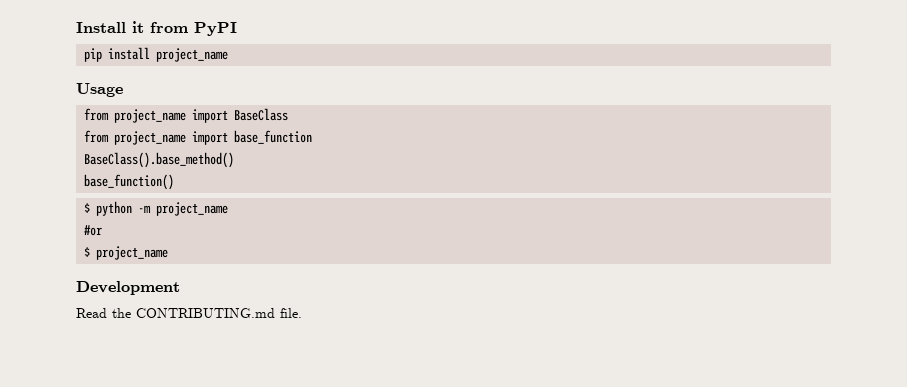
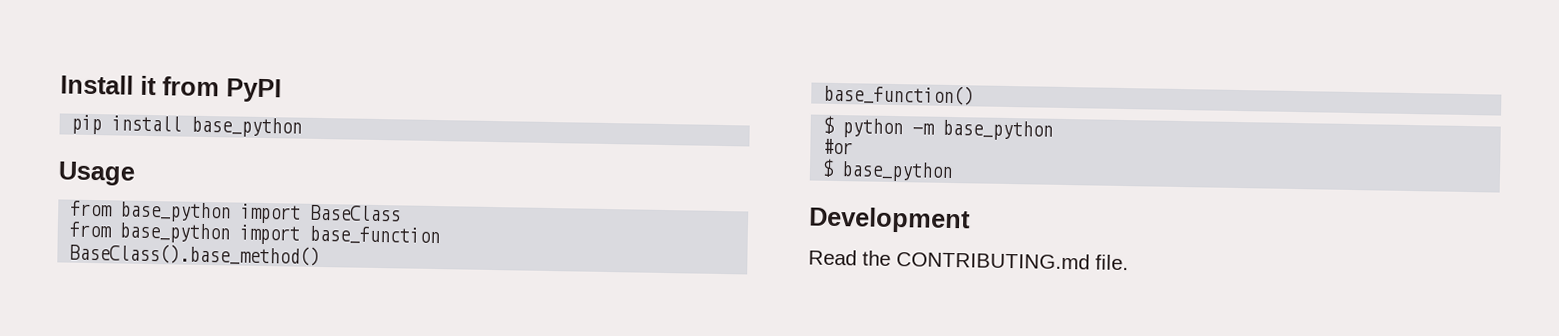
- pip install project_name
+ pip install base_python
- from project_name import BaseClass
+ from base_python import BaseClass
- from project_name import base_function
+ from base_python import base_function
- $ python -m project_name
+ $ python -m base_python
- $ project_name
+ $ base_python

